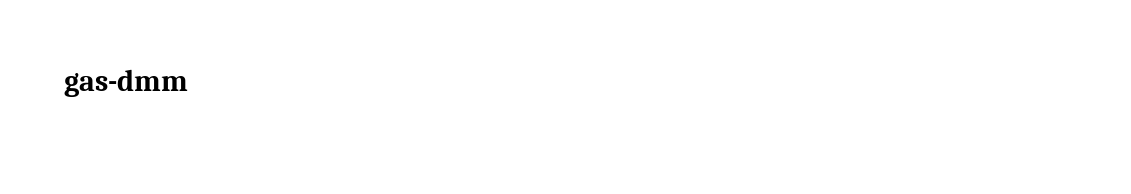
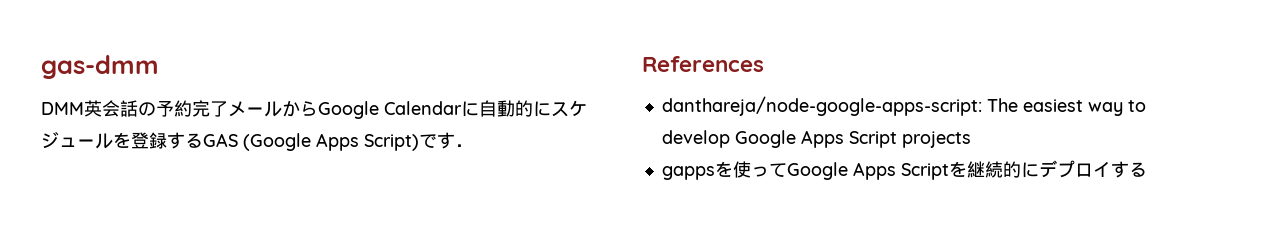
+ DMM英会話の予約完了メールからGoogle Calendarに自動的にスケジュールを登録するGAS (Google Apps Script)です．
+ References
+ danthareja/node-google-apps-script: The easiest way to develop Google Apps Script projects
+ gappsを使ってGoogle Apps Scriptを継続的にデプロイする

